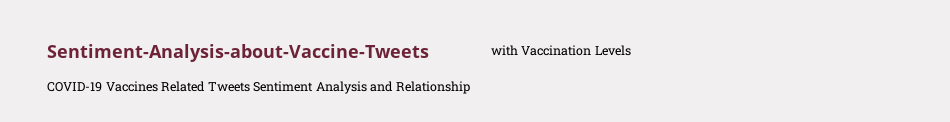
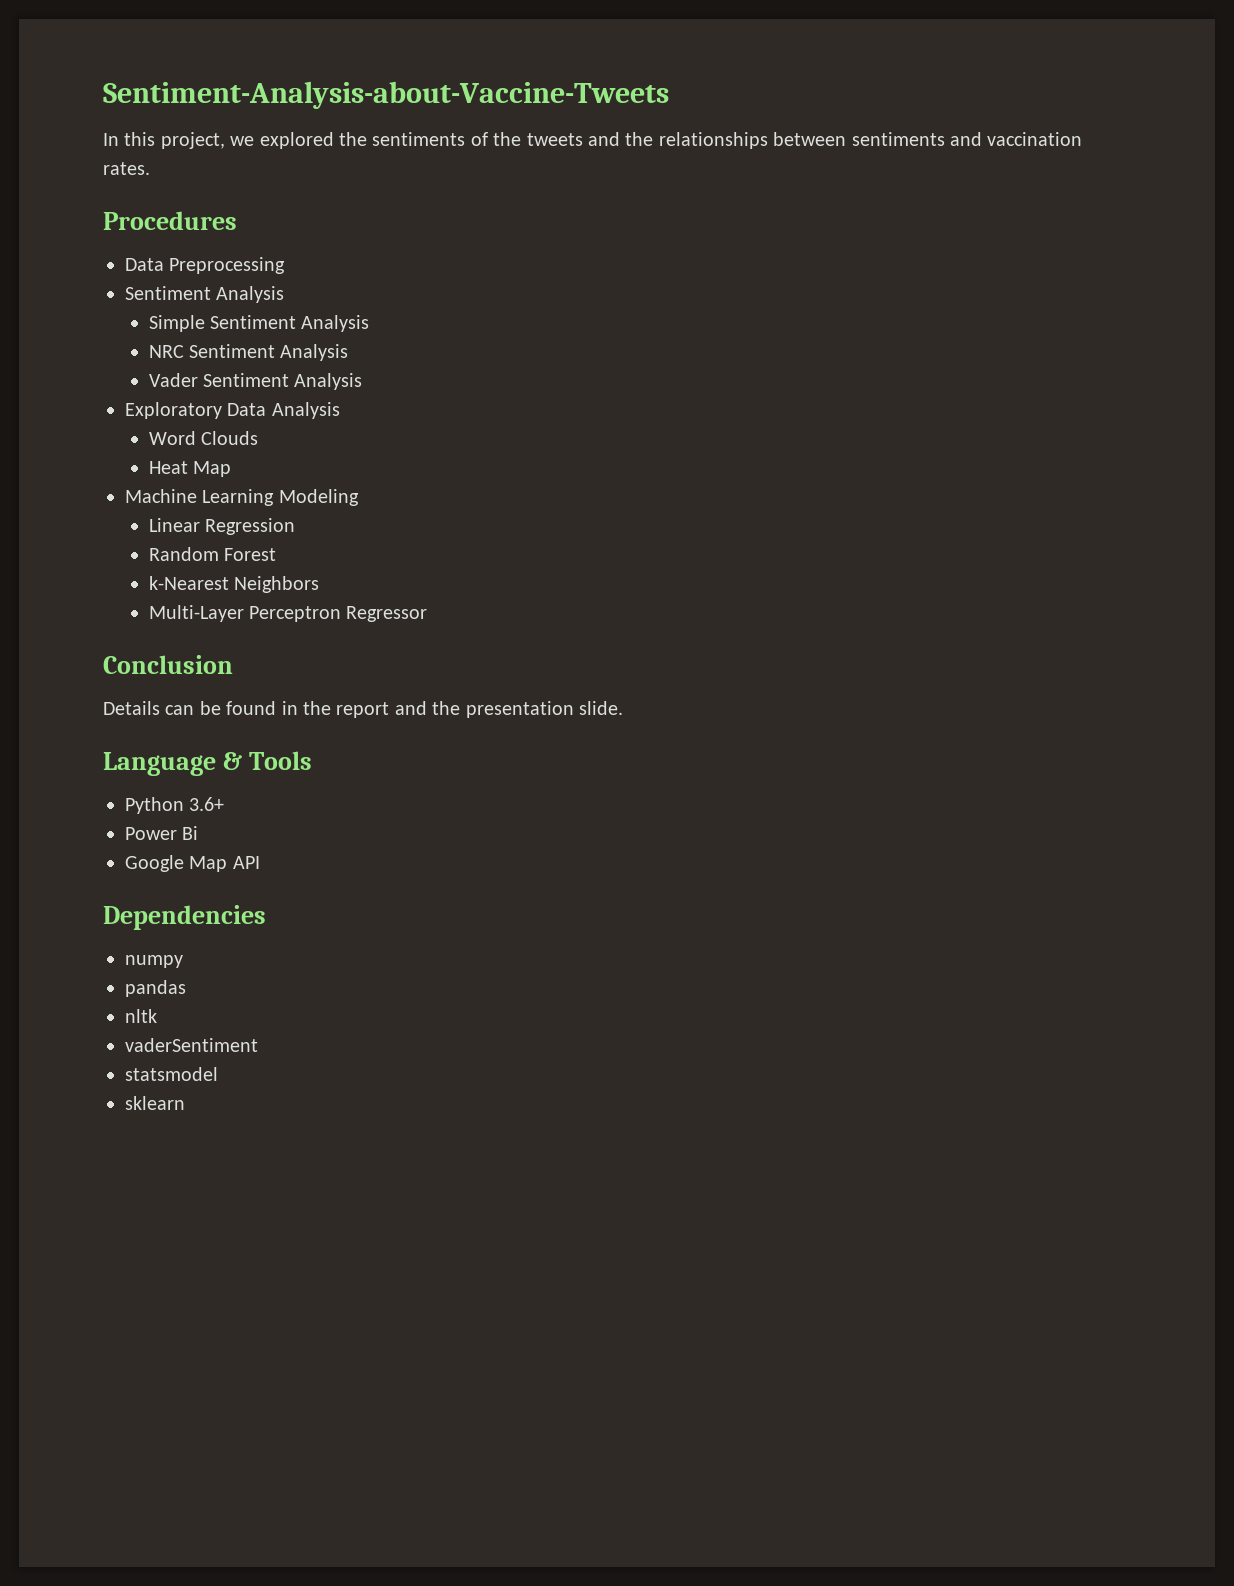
- COVID-19 Vaccines Related Tweets Sentiment Analysis and Relationship with Vaccination Levels
+ In this project, we explored the sentiments of the tweets and the relationships between sentiments and vaccination rates.
+ Procedures
+ Data Preprocessing
+ Sentiment Analysis
+ Simple Sentiment Analysis
+ NRC Sentiment Analysis
+ Vader Sentiment Analysis
+ Exploratory Data Analysis
+ Word Clouds
+ Heat Map
+ Machine Learning Modeling
+ Linear Regression
+ Random Forest
+ k-Nearest Neighbors
+ Multi-Layer Perceptron Regressor
+ Conclusion
+ Details can be found in the report and the presentation slide.
+ Language & Tools
+ Python 3.6+
+ Power Bi
+ Google Map API
+ Dependencies
+ numpy
+ pandas
+ nltk
+ vaderSentiment
+ statsmodel
+ sklearn

